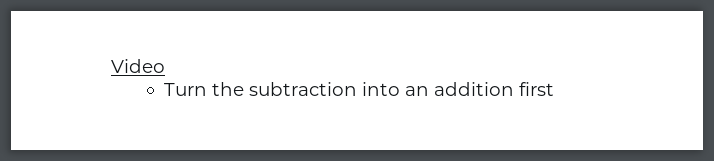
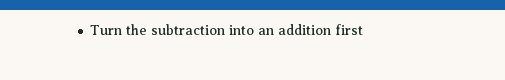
- Video

